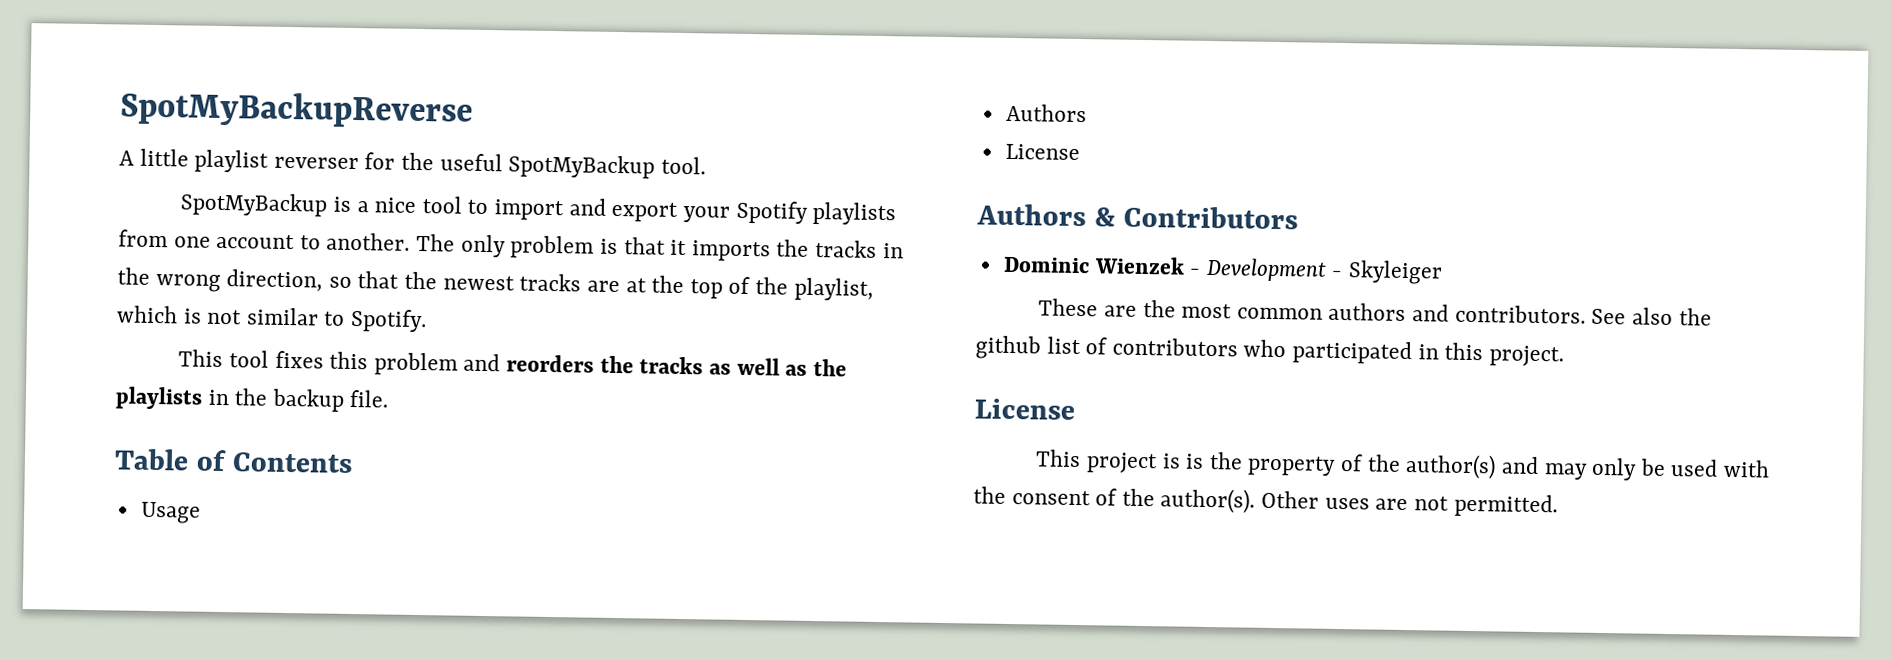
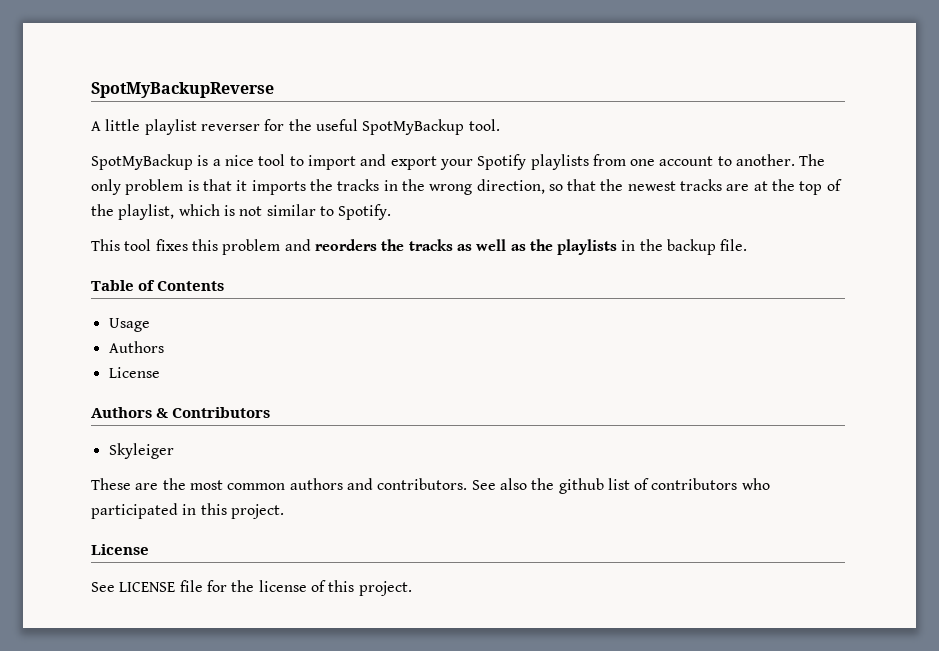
- Dominic Wienzek - Development - Skyleiger
+ Skyleiger
- This project is is the property of the author(s) and may only be used with the consent of the author(s). Other uses are not permitted.
+ See LICENSE file for the license of this project.

